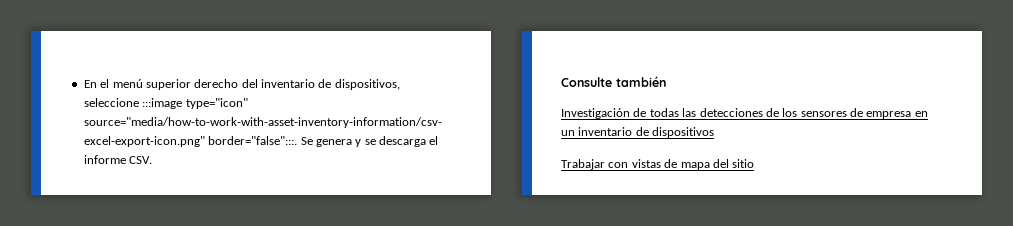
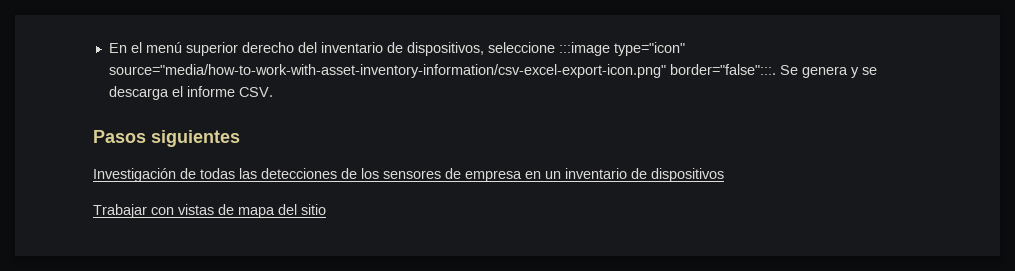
- Consulte también
+ Pasos siguientes

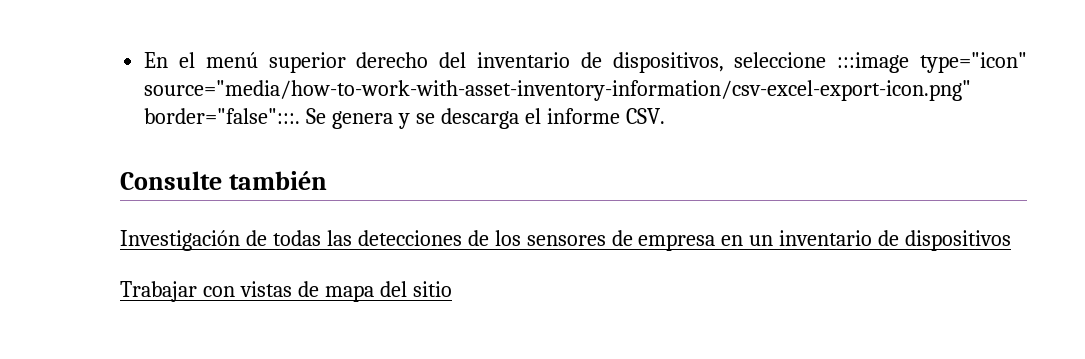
- Pasos siguientes
+ Consulte también

